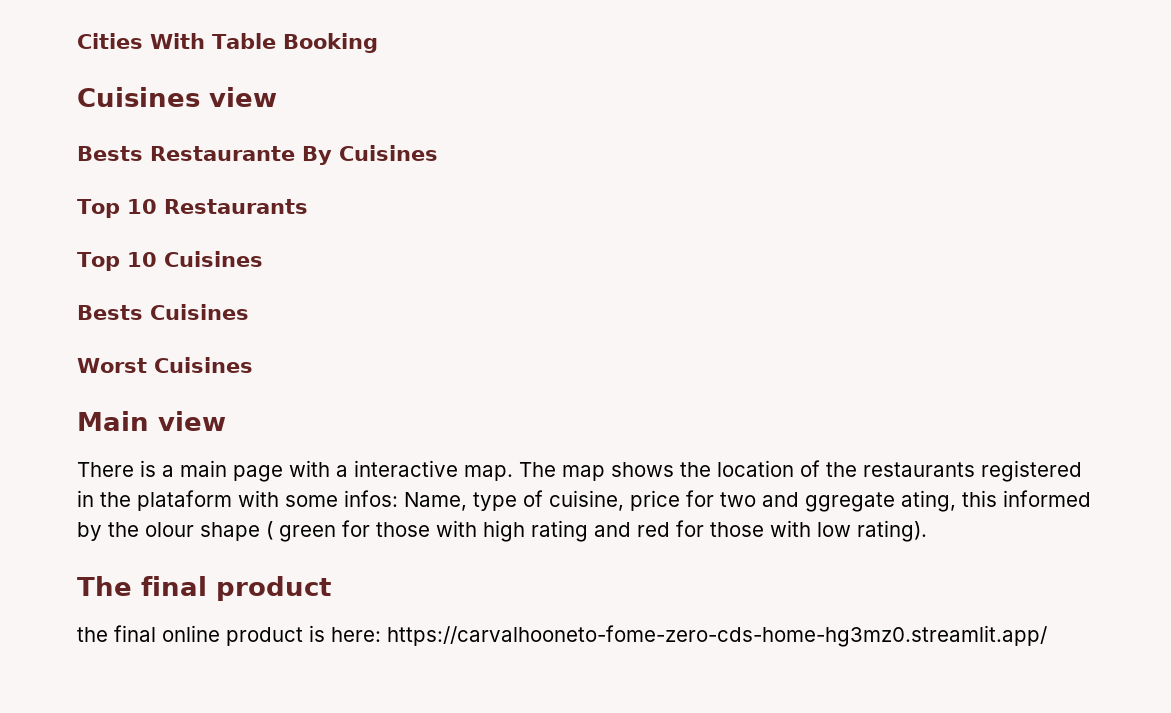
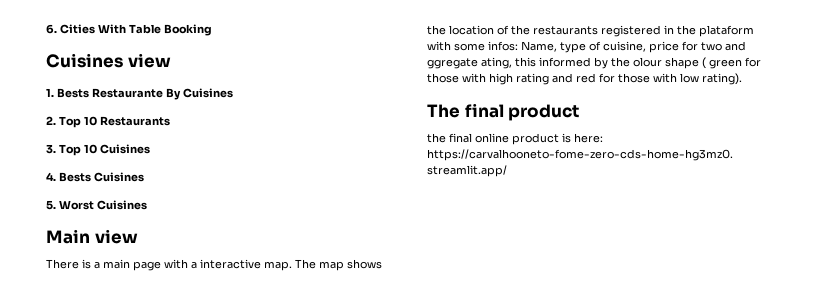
- Cities With Table Booking
+ 6. Cities With Table Booking
- Bests Restaurante By Cuisines
+ 1. Bests Restaurante By Cuisines
- Top 10 Restaurants
+ 2. Top 10 Restaurants
- Top 10 Cuisines
+ 3. Top 10 Cuisines
- Bests Cuisines
+ 4. Bests Cuisines
- Worst Cuisines
+ 5. Worst Cuisines

